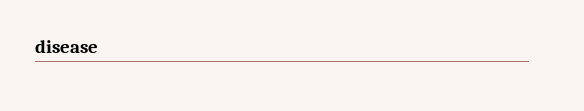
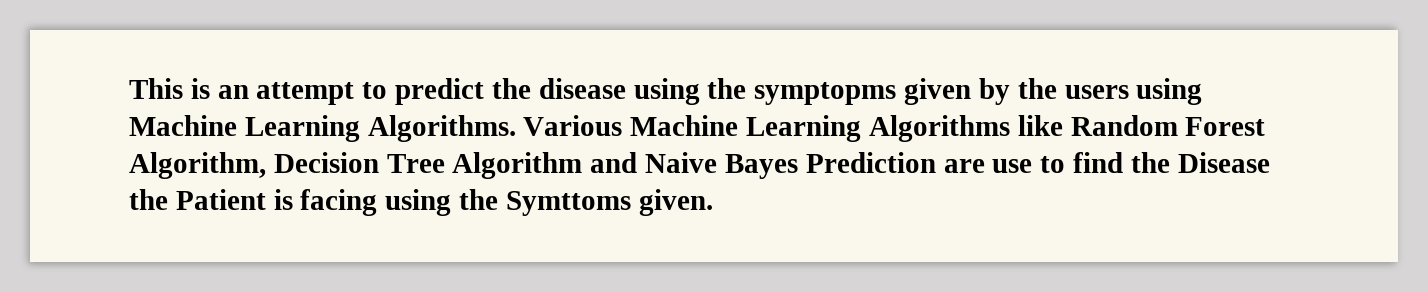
- disease
+ This is an attempt to predict the disease using the symptopms given by the users using Machine Learning Algorithms. Various Machine Learning Algorithms like Random Forest Algorithm, Decision Tree Algorithm and Naive Bayes Prediction are use to find the Disease the Patient is facing using the Symttoms given.

